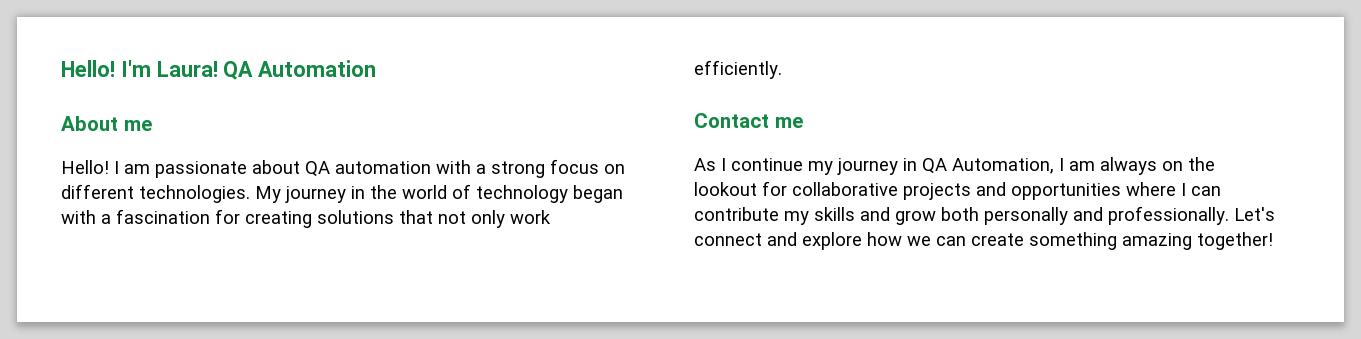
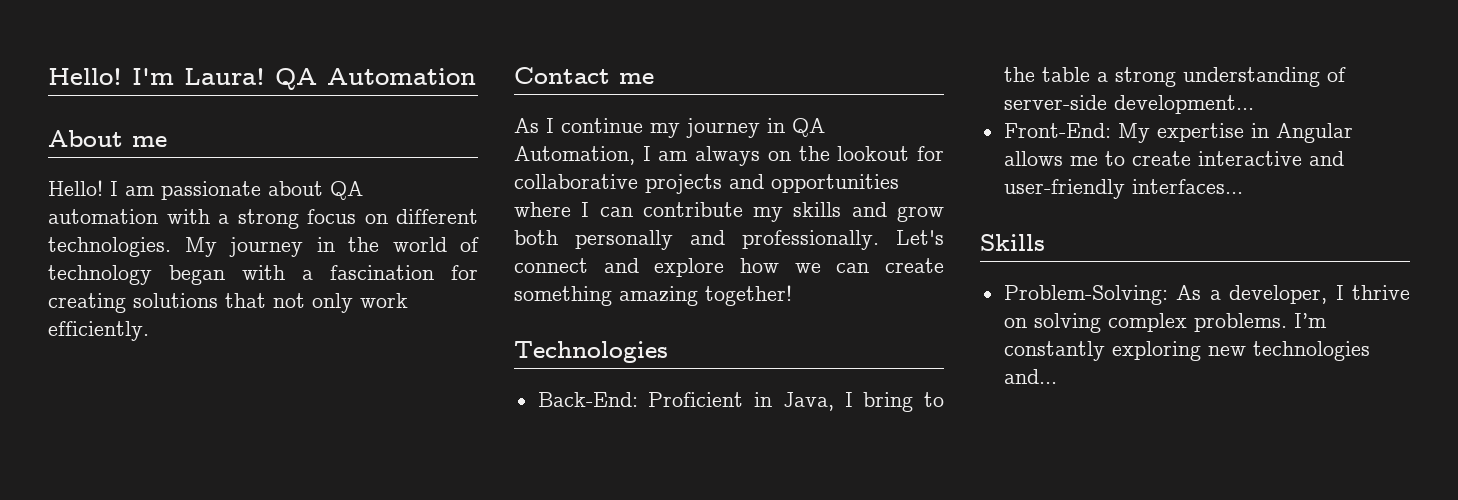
+ Technologies
+ Back-End: Proficient in Java, I bring to the table a strong understanding of server-side development...
+ Front-End: My expertise in Angular allows me to create interactive and user-friendly interfaces...
+ Skills
+ Problem-Solving: As a developer, I thrive on solving complex problems. I’m constantly exploring new technologies and...

